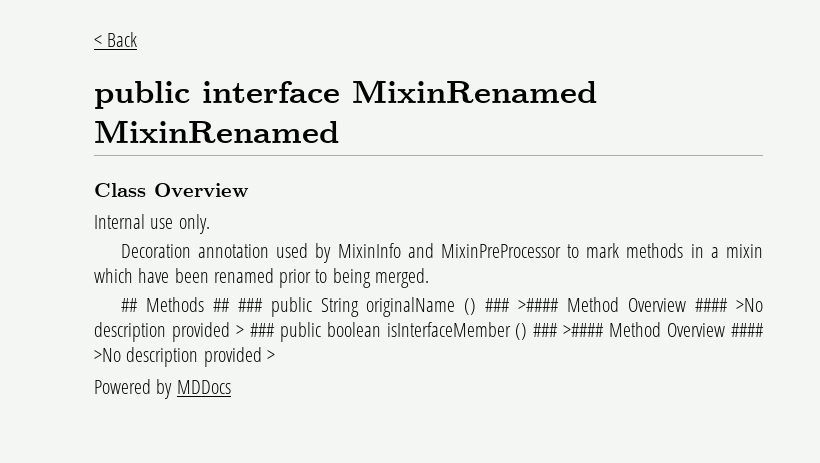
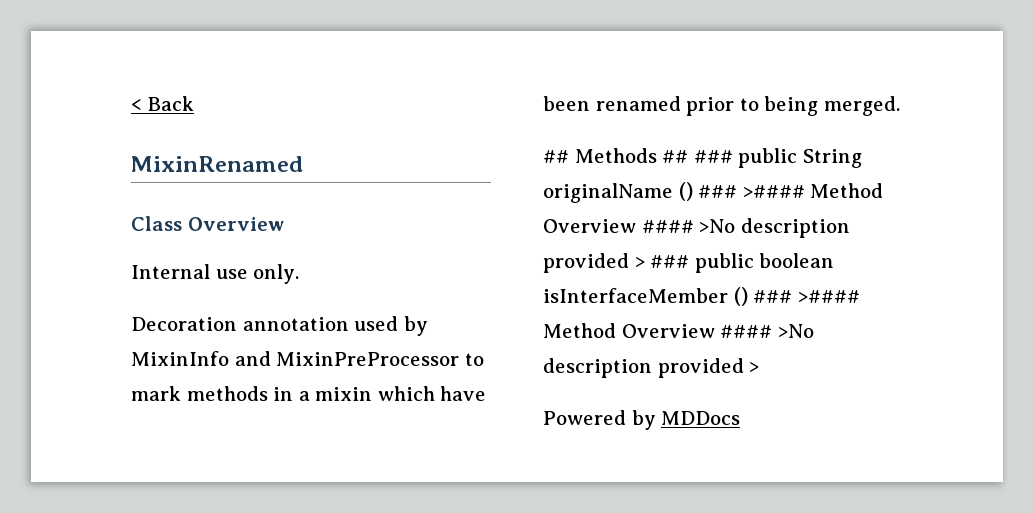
- public interface MixinRenamed MixinRenamed
+ MixinRenamed

